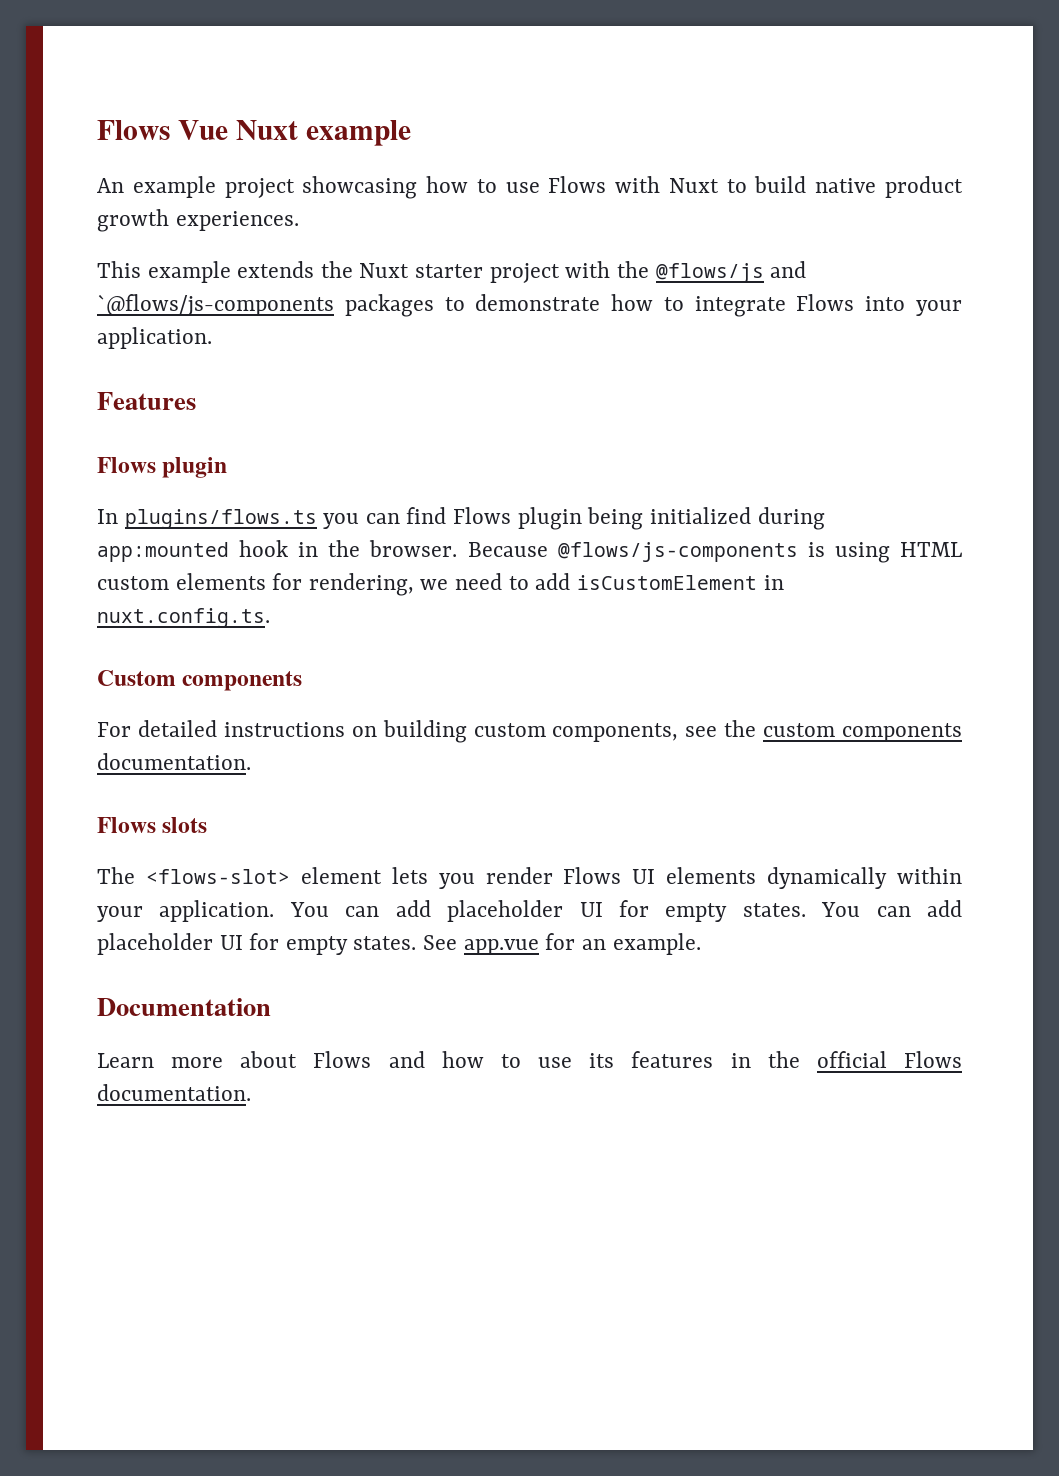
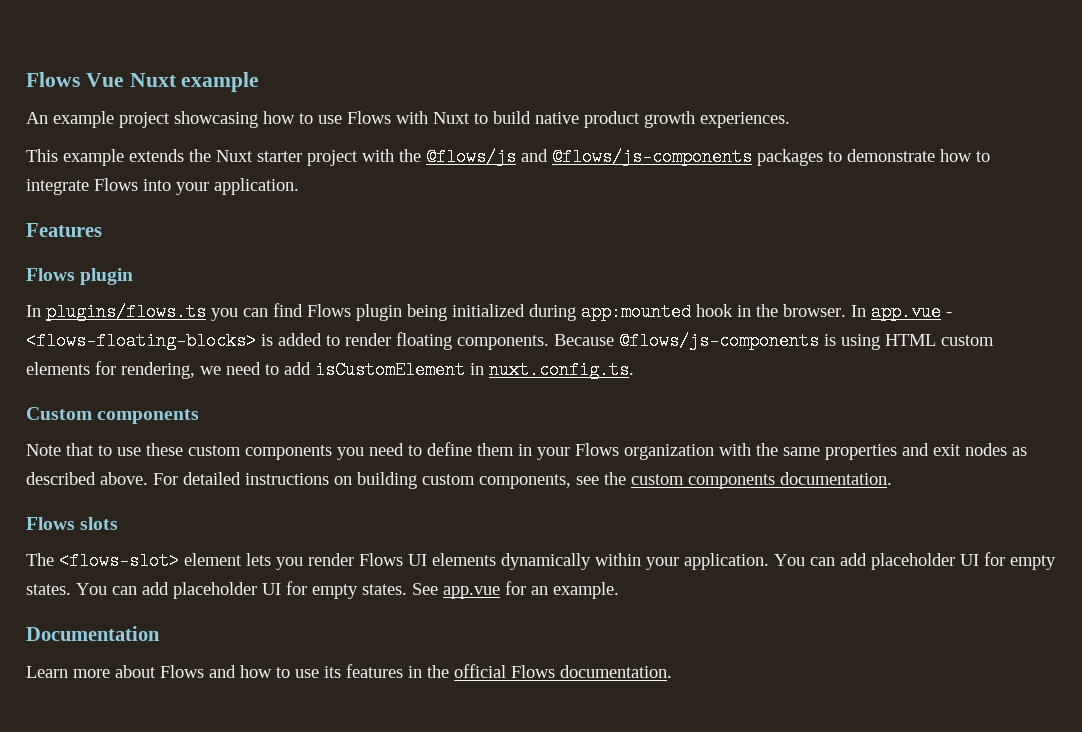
- This example extends the Nuxt starter project with the @flows/js and `@flows/js-components packages to demonstrate how to integrate Flows into your application.
+ This example extends the Nuxt starter project with the @flows/js and @flows/js-components packages to demonstrate how to integrate Flows into your application.
+ In app.vue - <flows-floating-blocks> is added to render floating components.
+ Note that to use these custom components you need to define them in your Flows organization with the same properties and exit nodes as described above.

